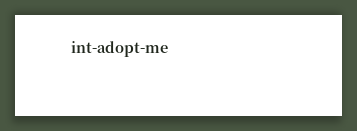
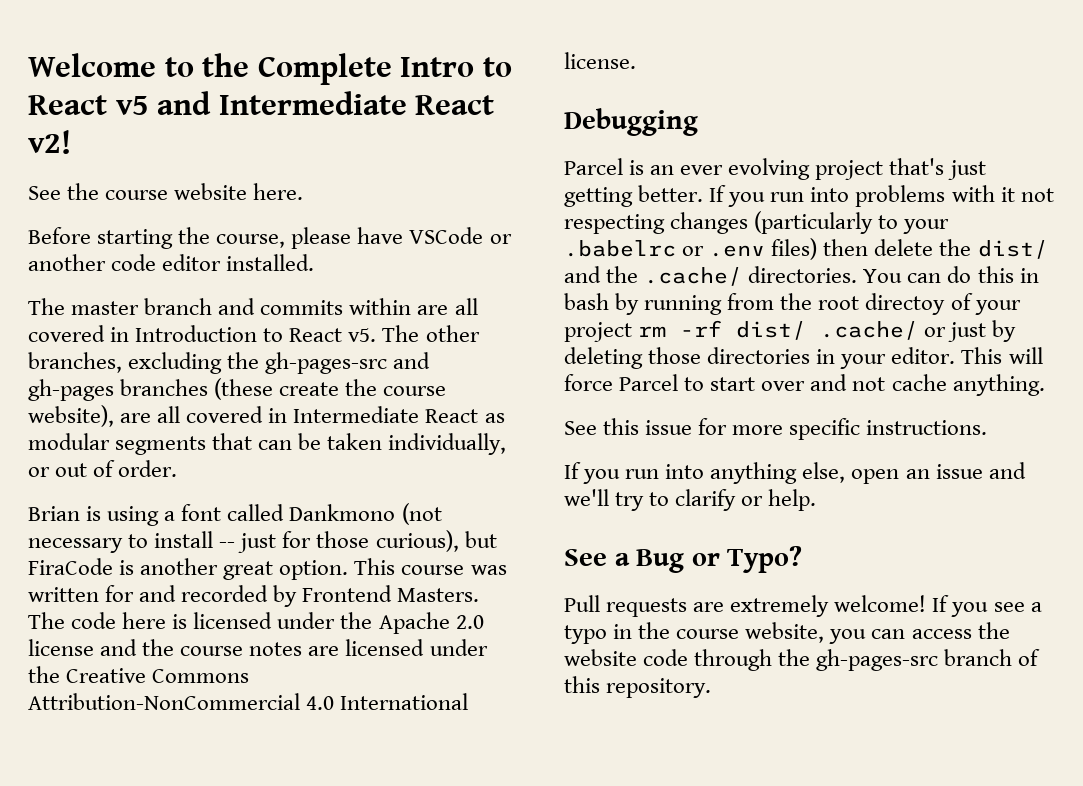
- int-adopt-me
+ Welcome to the Complete Intro to React v5 and Intermediate React v2!
+ See the course website here.
+ Before starting the course, please have VSCode or another code editor installed.
+ The master branch and commits within are all covered in Introduction to React v5. The other branches, excluding the gh-pages-src and gh-pages branches (these create the course website), are all covered in Intermediate React as modular segments that can be taken individually, or out of order.
+ Brian is using a font called Dankmono (not necessary to install -- just for those curious), but FiraCode is another great option. This course was written for and recorded by Frontend Masters. The code here is licensed under the Apache 2.0 license and the course notes are licensed under the Creative Commons Attribution-NonCommercial 4.0 International license.
+ Debugging
+ Parcel is an ever evolving project that's just getting better. If you run into problems with it not respecting changes (particularly to your .babelrc or .env files) then delete the dist/ and the .cache/ directories. You can do this in bash by running from the root directoy of your project rm -rf dist/ .cache/ or just by deleting those directories in your editor. This will force Parcel to start over and not cache anything.
+ See this issue for more specific instructions.
+ If you run into anything else, open an issue and we'll try to clarify or help.
+ See a Bug or Typo?
+ Pull requests are extremely welcome! If you see a typo in the course website, you can access the website code through the gh-pages-src branch of this repository.

